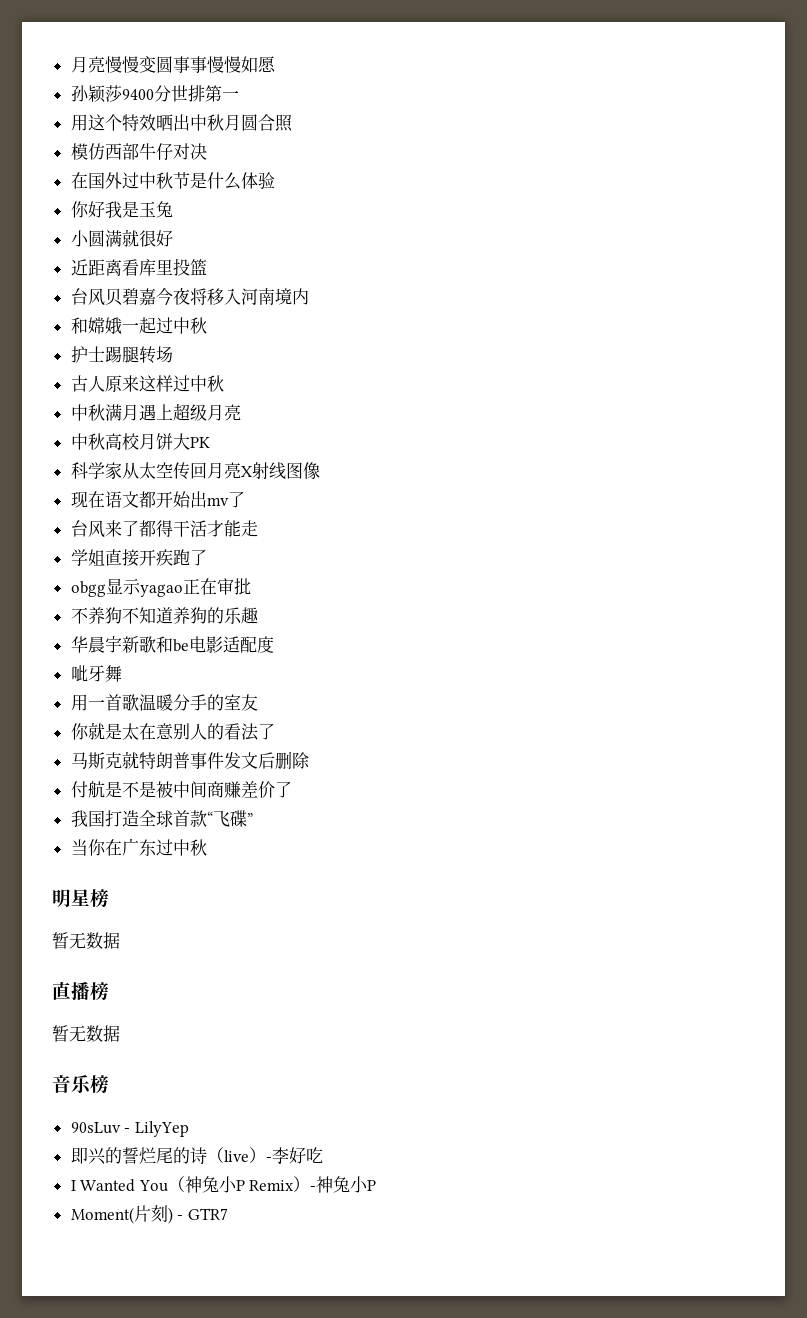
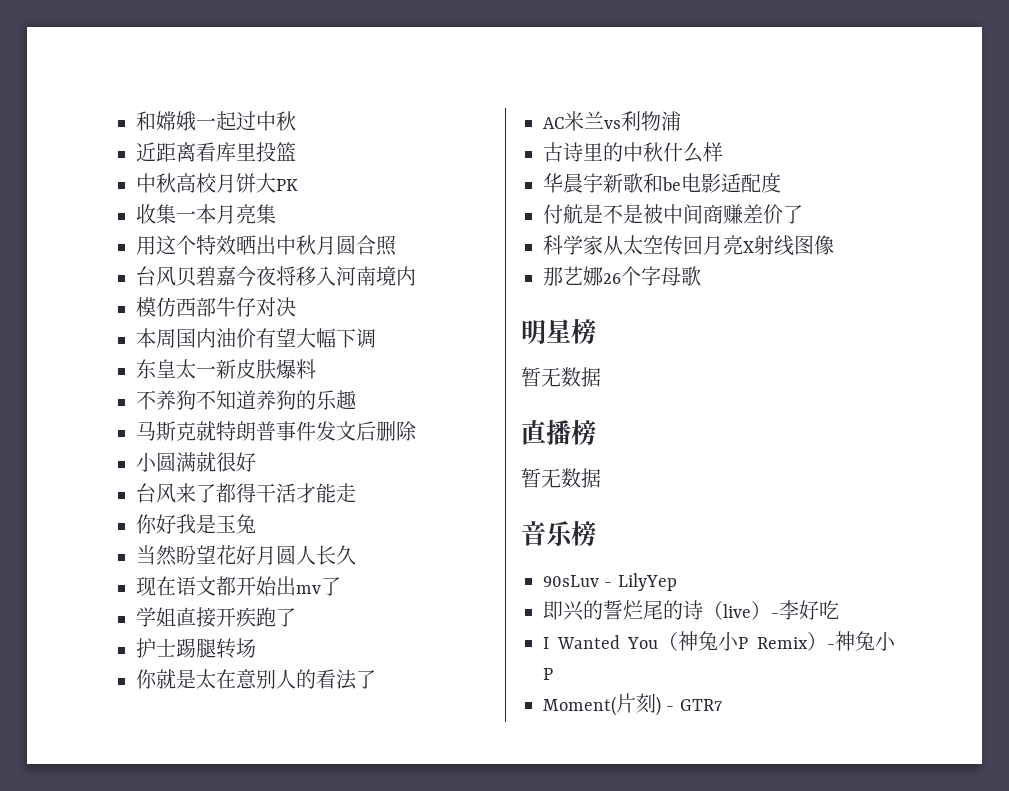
- 月亮慢慢变圆事事慢慢如愿
- 孙颖莎9400分世排第一
+ 和嫦娥一起过中秋
+ 近距离看库里投篮
+ 中秋高校月饼大PK
+ 收集一本月亮集
- 模仿西部牛仔对决
- 在国外过中秋节是什么体验
- 你好我是玉兔
- 小圆满就很好
- 近距离看库里投篮
- 和嫦娥一起过中秋
+ 模仿西部牛仔对决
+ 本周国内油价有望大幅下调
+ 东皇太一新皮肤爆料
+ 不养狗不知道养狗的乐趣
+ 马斯克就特朗普事件发文后删除
+ 小圆满就很好
+ 台风来了都得干活才能走
+ 你好我是玉兔
+ 当然盼望花好月圆人长久
+ 现在语文都开始出mv了
+ 学姐直接开疾跑了
  护士踢腿转场
- 古人原来这样过中秋
- 中秋满月遇上超级月亮
- 中秋高校月饼大PK
+ 你就是太在意别人的看法了
+ AC米兰vs利物浦
+ 古诗里的中秋什么样
+ 华晨宇新歌和be电影适配度
+ 付航是不是被中间商赚差价了
- 现在语文都开始出mv了
- 台风来了都得干活才能走
- 学姐直接开疾跑了
- obgg显示yagao正在审批
- 不养狗不知道养狗的乐趣
- 华晨宇新歌和be电影适配度
- 呲牙舞
- 用一首歌温暖分手的室友
- 你就是太在意别人的看法了
- 马斯克就特朗普事件发文后删除
- 付航是不是被中间商赚差价了
- 我国打造全球首款“飞碟”
- 当你在广东过中秋
+ 那艺娜26个字母歌

